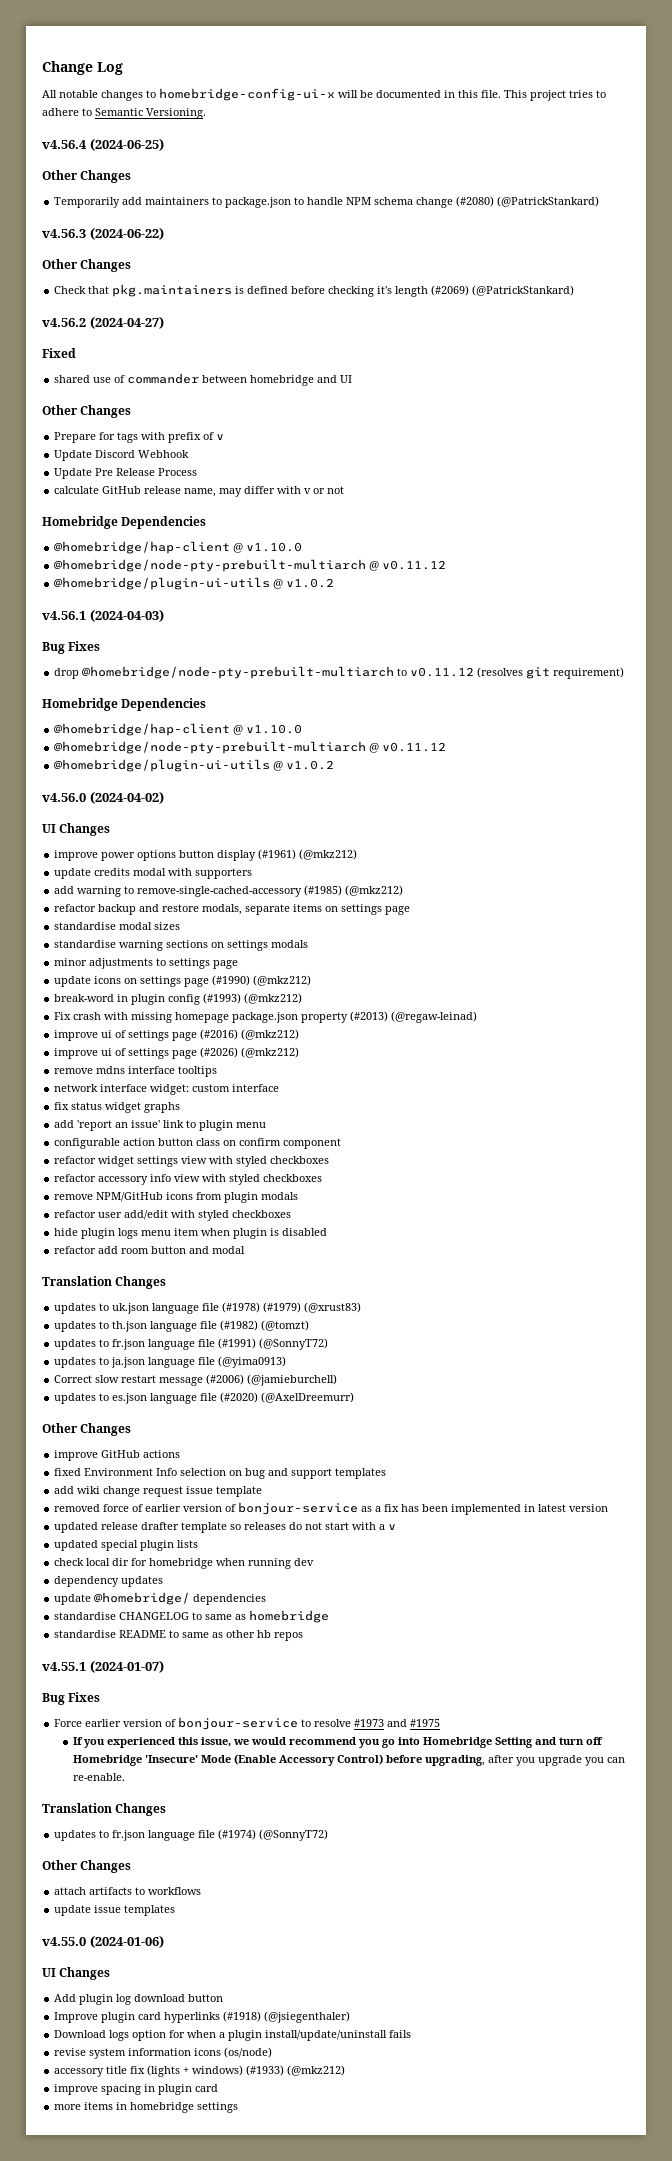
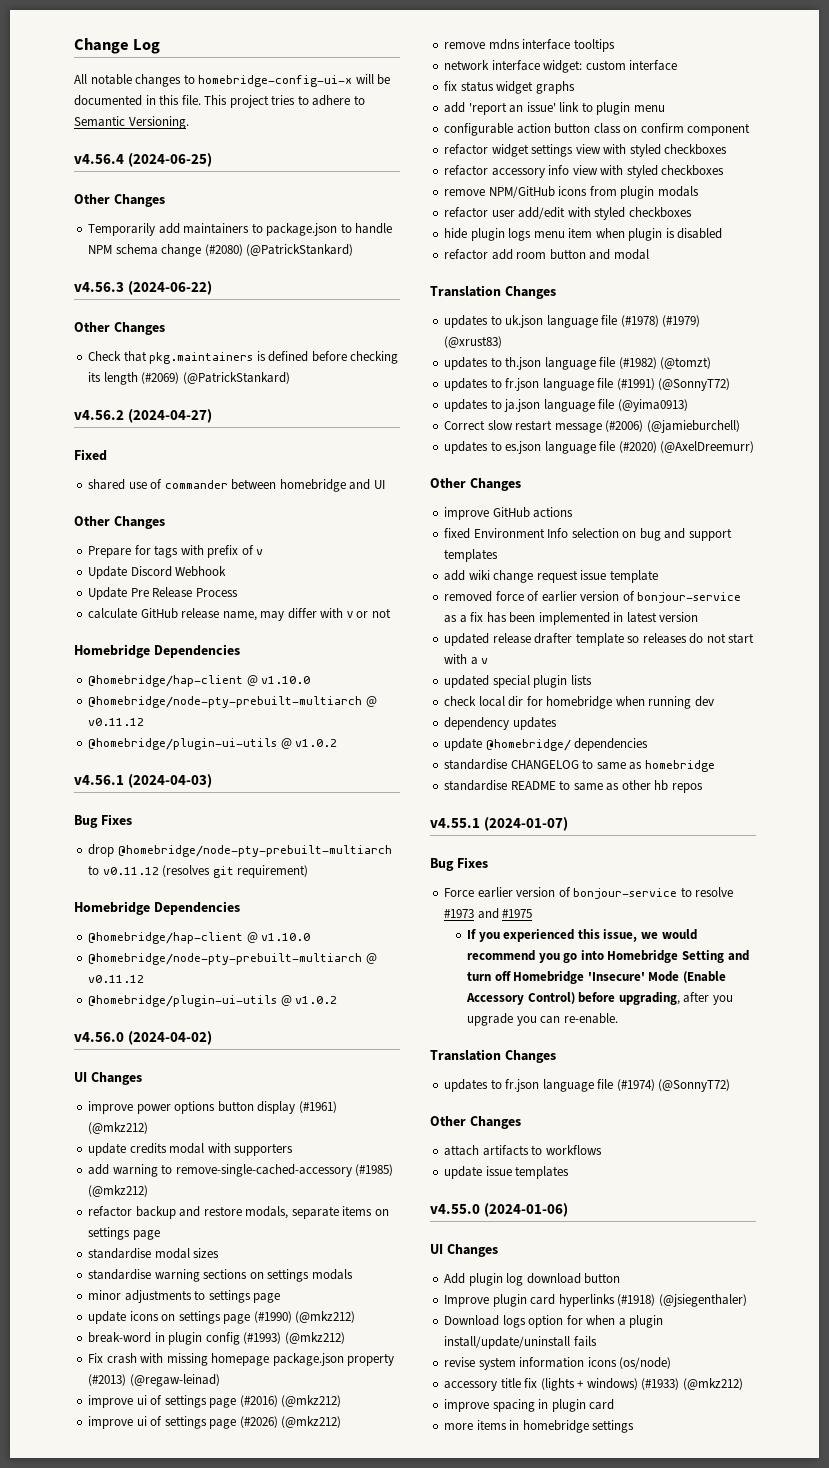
- Check that pkg.maintainers is defined before checking it's length (#2069) (@PatrickStankard)
+ Check that pkg.maintainers is defined before checking its length (#2069) (@PatrickStankard)

